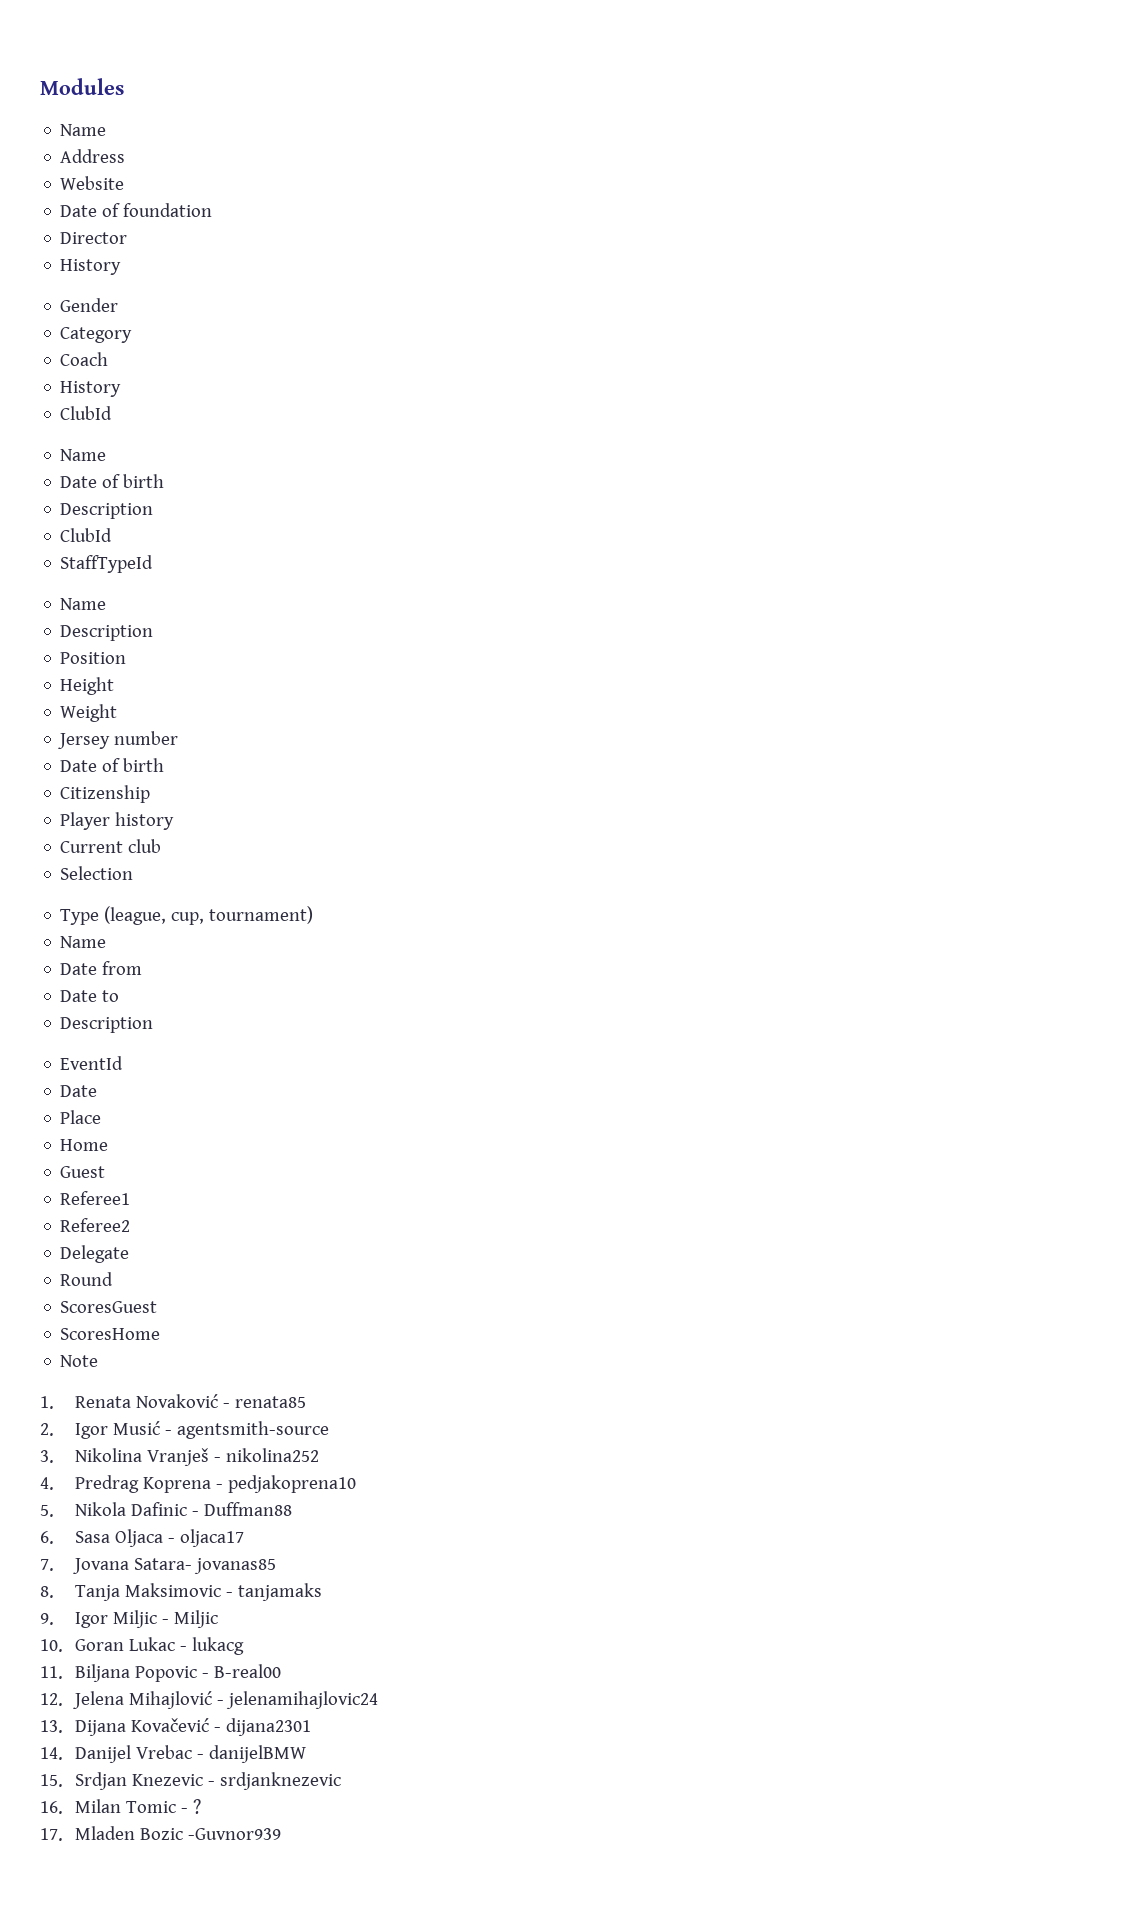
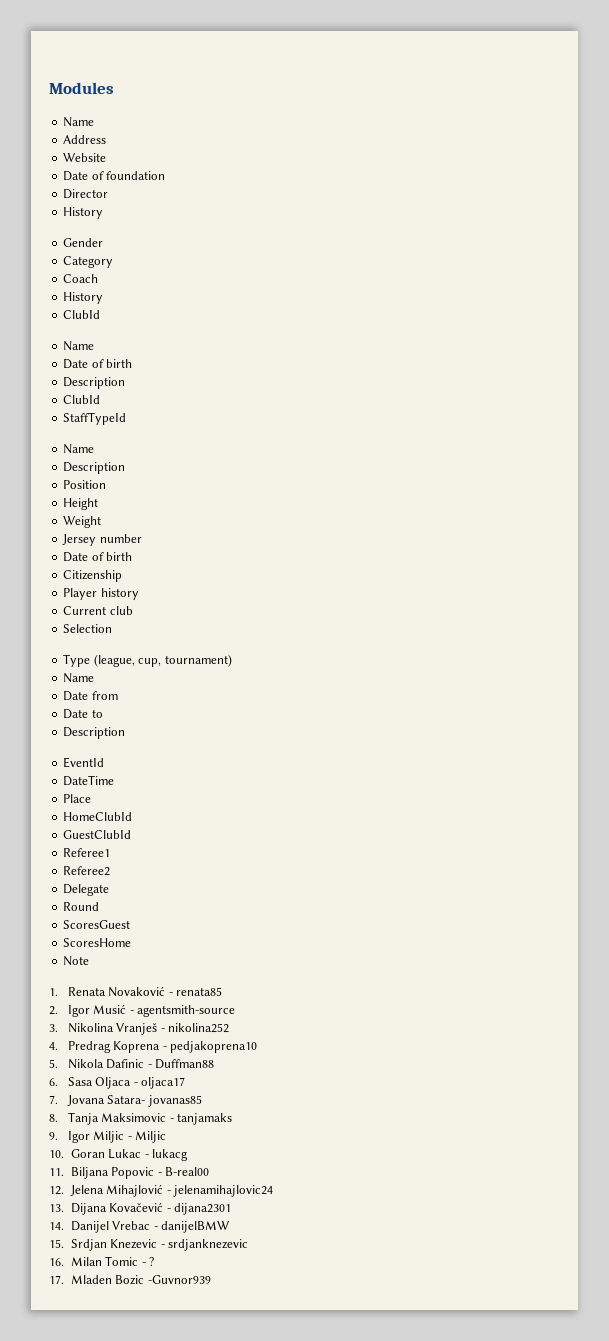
  EventId
- Date
+ DateTime
- Home
- Guest
+ HomeClubId
+ GuestClubId

